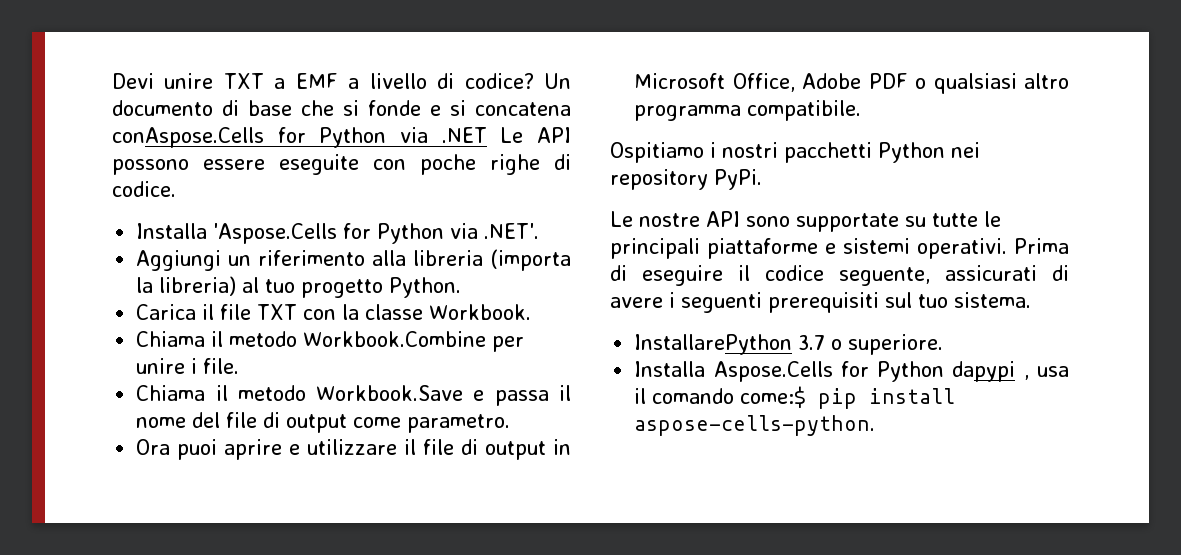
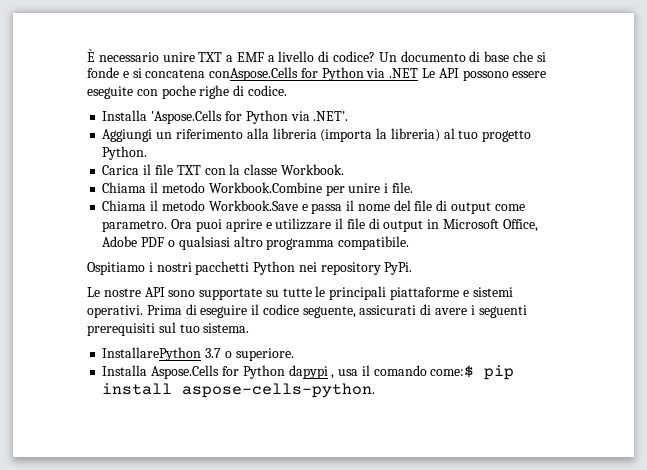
- Devi unire TXT a EMF a livello di codice?
+ È necessario unire TXT a EMF a livello di codice?
- Chiama il metodo Workbook.Save e passa il nome del file di output come parametro.
- Ora puoi aprire e utilizzare il file di output in Microsoft Office, Adobe PDF o qualsiasi altro programma compatibile.
+ Chiama il metodo Workbook.Save e passa il nome del file di output come parametro. Ora puoi aprire e utilizzare il file di output in Microsoft Office, Adobe PDF o qualsiasi altro programma compatibile.

